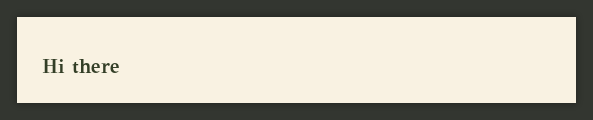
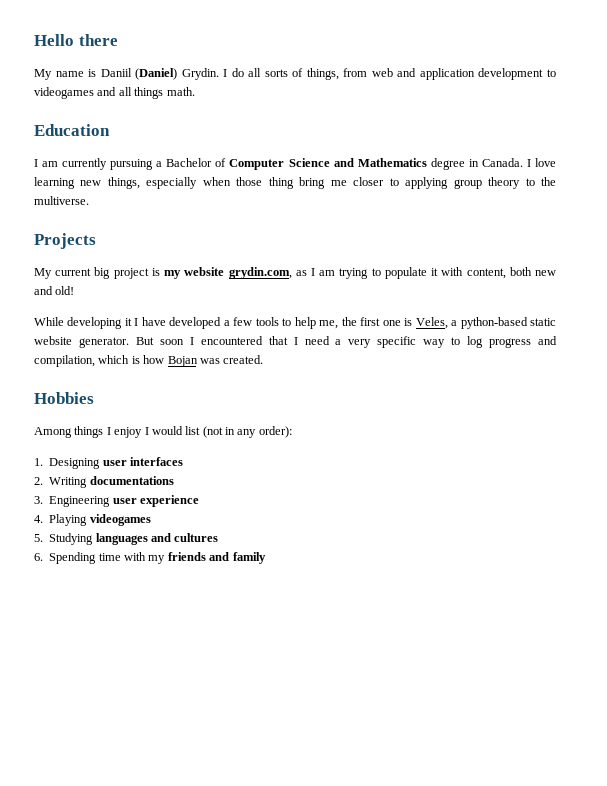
- Hi there
+ Hello there
+ My name is Daniil (Daniel) Grydin. I do all sorts of things, from web and application development to videogames and all things math.
+ Education
+ I am currently pursuing a Bachelor of Computer Science and Mathematics degree in Canada. I love learning new things, especially when those thing bring me closer to applying group theory to the multiverse.
+ Projects
+ My current big project is my website grydin.com, as I am trying to populate it with content, both new and old!
+ While developing it I have developed a few tools to help me, the first one is Veles, a python-based static website generator. But soon I encountered that I need a very specific way to log progress and compilation, which is how Bojan was created.
+ Hobbies
+ Among things I enjoy I would list (not in any order):
+ 1. Designing user interfaces
+ 2. Writing documentations
+ 3. Engineering user experience
+ 4. Playing videogames
+ 5. Studying languages and cultures
+ 6. Spending time with my friends and family

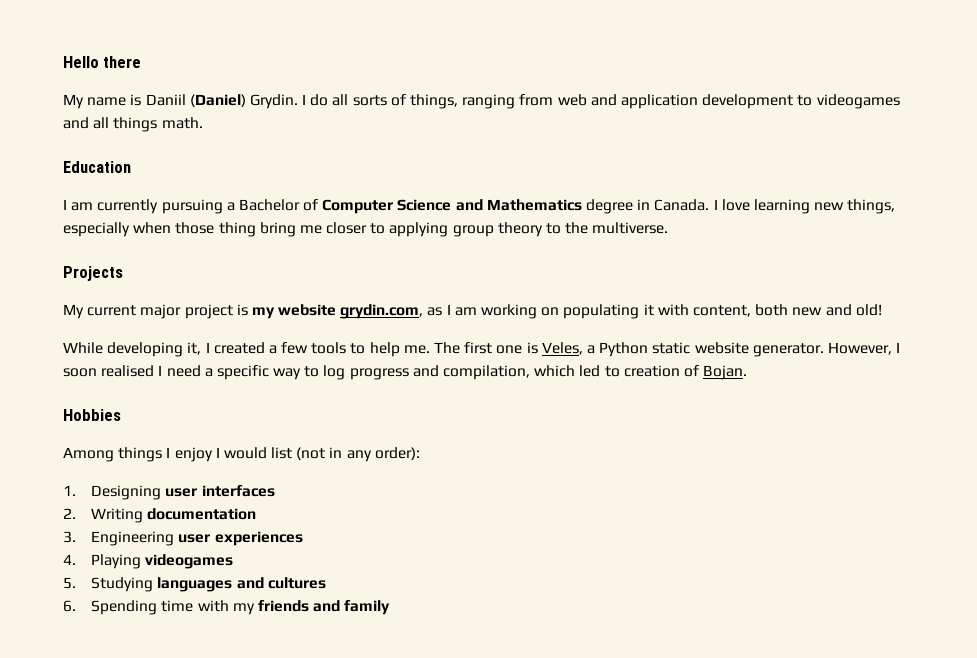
- I do all sorts of things, from web and application development to videogames and all things math.
+ I do all sorts of things, ranging from web and application development to videogames and all things math.
- My current big project is my website grydin.com, as I am trying to populate it with content, both new and old!
+ My current major project is my website grydin.com, as I am working on populating it with content, both new and old!
- While developing it I have developed a few tools to help me, the first one is Veles, a python-based static website generator.
+ While developing it, I created a few tools to help me. The first one is Veles, a Python static website generator.
- But soon I encountered that I need a very specific way to log progress and compilation, which is how Bojan was created.
+ However, I soon realised I need a specific way to log progress and compilation, which led to creation of Bojan.
- 2. Writing documentations
+ 2. Writing documentation
- 3. Engineering user experience
+ 3. Engineering user experiences

